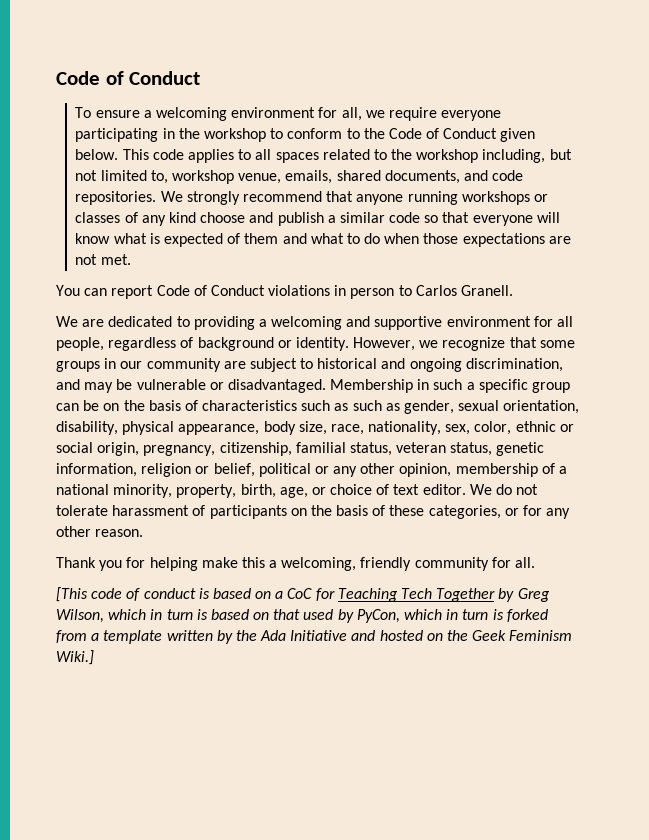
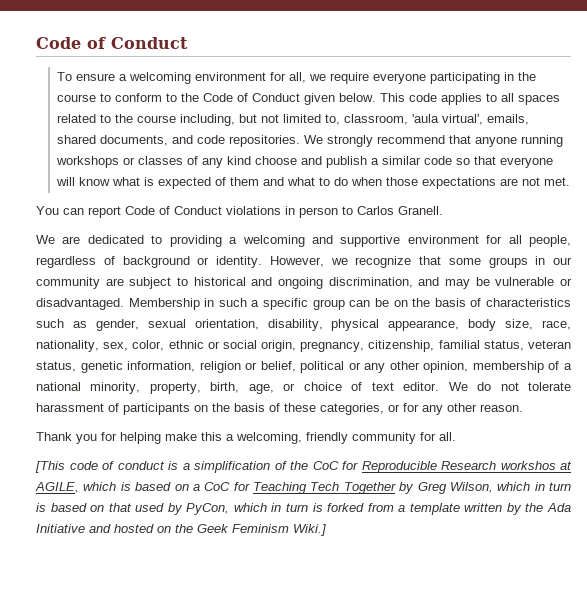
- To ensure a welcoming environment for all, we require everyone participating in the workshop to conform to the Code of Conduct given below.
+ To ensure a welcoming environment for all, we require everyone participating in the course to conform to the Code of Conduct given below.
- This code applies to all spaces related to the workshop including, but not limited to, workshop venue, emails, shared documents, and code repositories.
+ This code applies to all spaces related to the course including, but not limited to, classroom, 'aula virtual', emails, shared documents, and code repositories.
- Membership in such a specific group can be on the basis of characteristics such as such as gender, sexual orientation, disability, physical appearance, body size, race, nationality, sex, color, ethnic or social origin, pregnancy, citizenship, familial status, veteran status, genetic information, religion or belief, political or any other opinion, membership of a national minority, property, birth, age, or choice of text editor.
+ Membership in such a specific group can be on the basis of characteristics such as gender, sexual orientation, disability, physical appearance, body size, race, nationality, sex, color, ethnic or social origin, pregnancy, citizenship, familial status, veteran status, genetic information, religion or belief, political or any other opinion, membership of a national minority, property, birth, age, or choice of text editor.
- [This code of conduct is based on a CoC for Teaching Tech Together by Greg Wilson, which in turn is based on that used by PyCon, which in turn is forked from a template written by the Ada Initiative and hosted on the Geek Feminism Wiki.]
+ [This code of conduct is a simplification of the CoC for Reproducible Research workshos at AGILE, which is based on a CoC for Teaching Tech Together by Greg Wilson, which in turn is based on that used by PyCon, which in turn is forked from a template written by the Ada Initiative and hosted on the Geek Feminism Wiki.]

